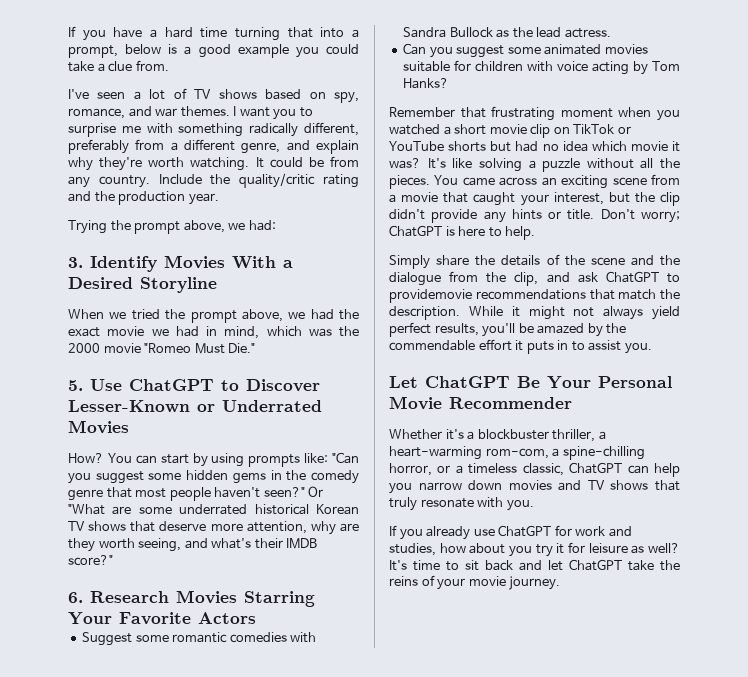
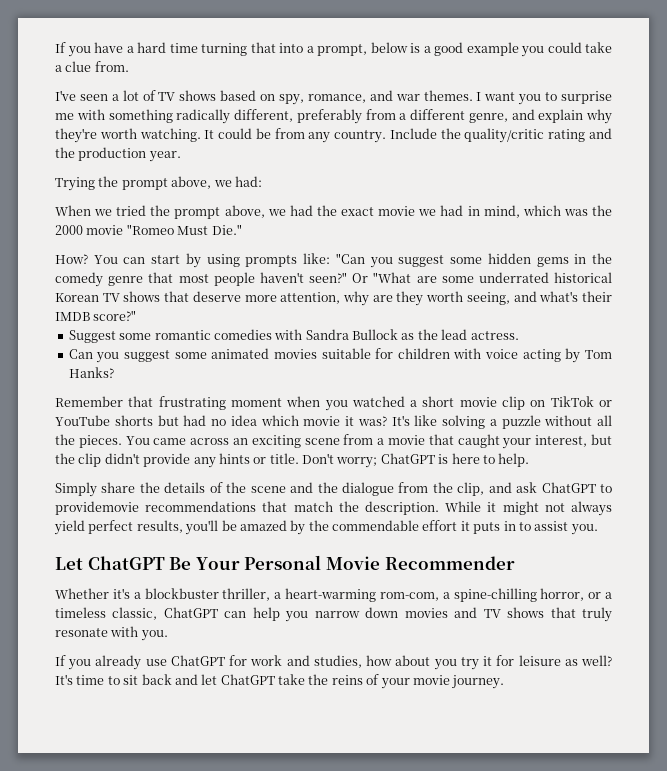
- 3. Identify Movies With a Desired Storyline
- 5. Use ChatGPT to Discover Lesser-Known or Underrated Movies
- 6. Research Movies Starring Your Favorite Actors

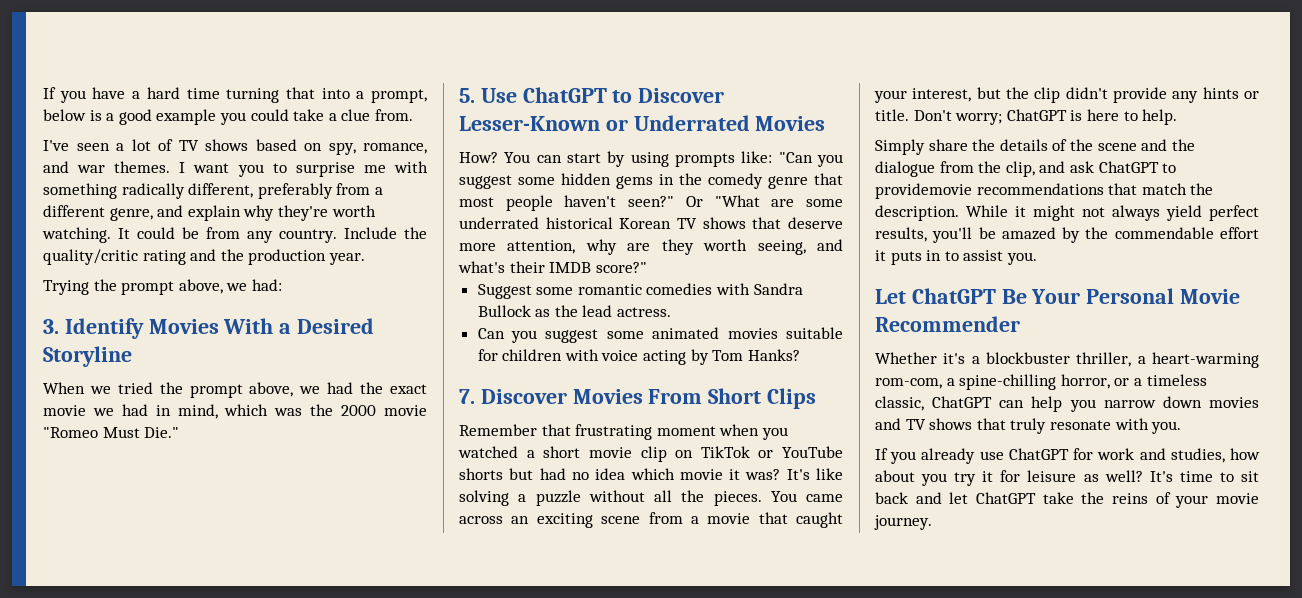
+ 3. Identify Movies With a Desired Storyline
+ 5. Use ChatGPT to Discover Lesser-Known or Underrated Movies
+ 7. Discover Movies From Short Clips

